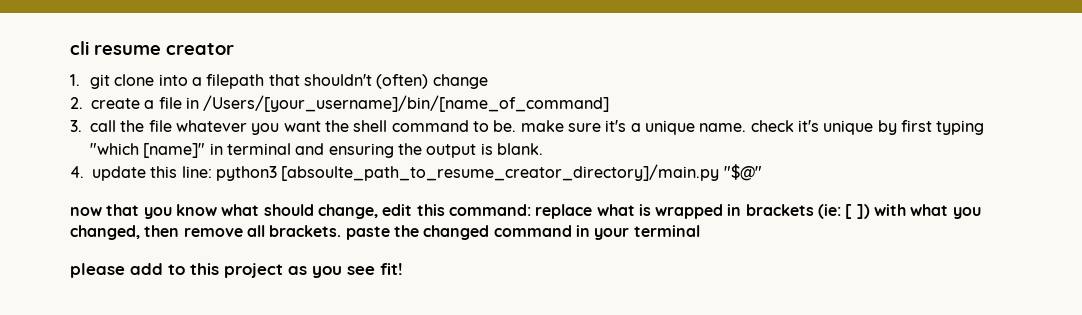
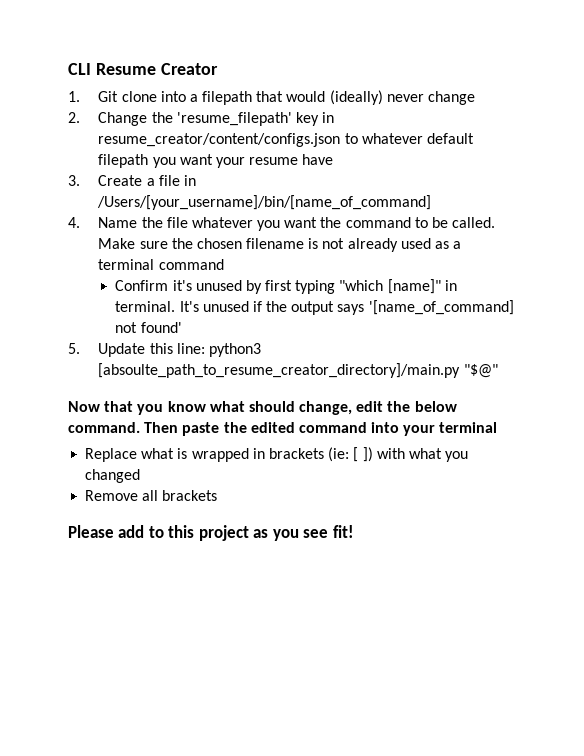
- cli resume creator
+ CLI Resume Creator
- 1. git clone into a filepath that shouldn't (often) change
+ 1. Git clone into a filepath that would (ideally) never change
- 2. create a file in /Users/[your_username]/bin/[name_of_command]
+ 2. Change the 'resume_filepath' key in resume_creator/content/configs.json to whatever default filepath you want your resume have
+ 3. Create a file in /Users/[your_username]/bin/[name_of_command]
- 3. call the file whatever you want the shell command to be. make sure it's a unique name. check it's unique by first typing "which [name]" in terminal and ensuring the output is blank.
- 4. update this line: python3 [absoulte_path_to_resume_creator_directory]/main.py "$@"
+ 4. Name the file whatever you want the command to be called. Make sure the chosen filename is not already used as a terminal command
+ Confirm it's unused by first typing "which [name]" in terminal. It's unused if the output says '[name_of_command] not found'
+ 5. Update this line: python3 [absoulte_path_to_resume_creator_directory]/main.py "$@"
- now that you know what should change, edit this command: replace what is wrapped in brackets (ie: [ ]) with what you changed, then remove all brackets. paste the changed command in your terminal
- please add to this project as you see fit!
+ Now that you know what should change, edit the below command. Then paste the edited command into your terminal
+ Replace what is wrapped in brackets (ie: [ ]) with what you changed
+ Remove all brackets
+ Please add to this project as you see fit!

